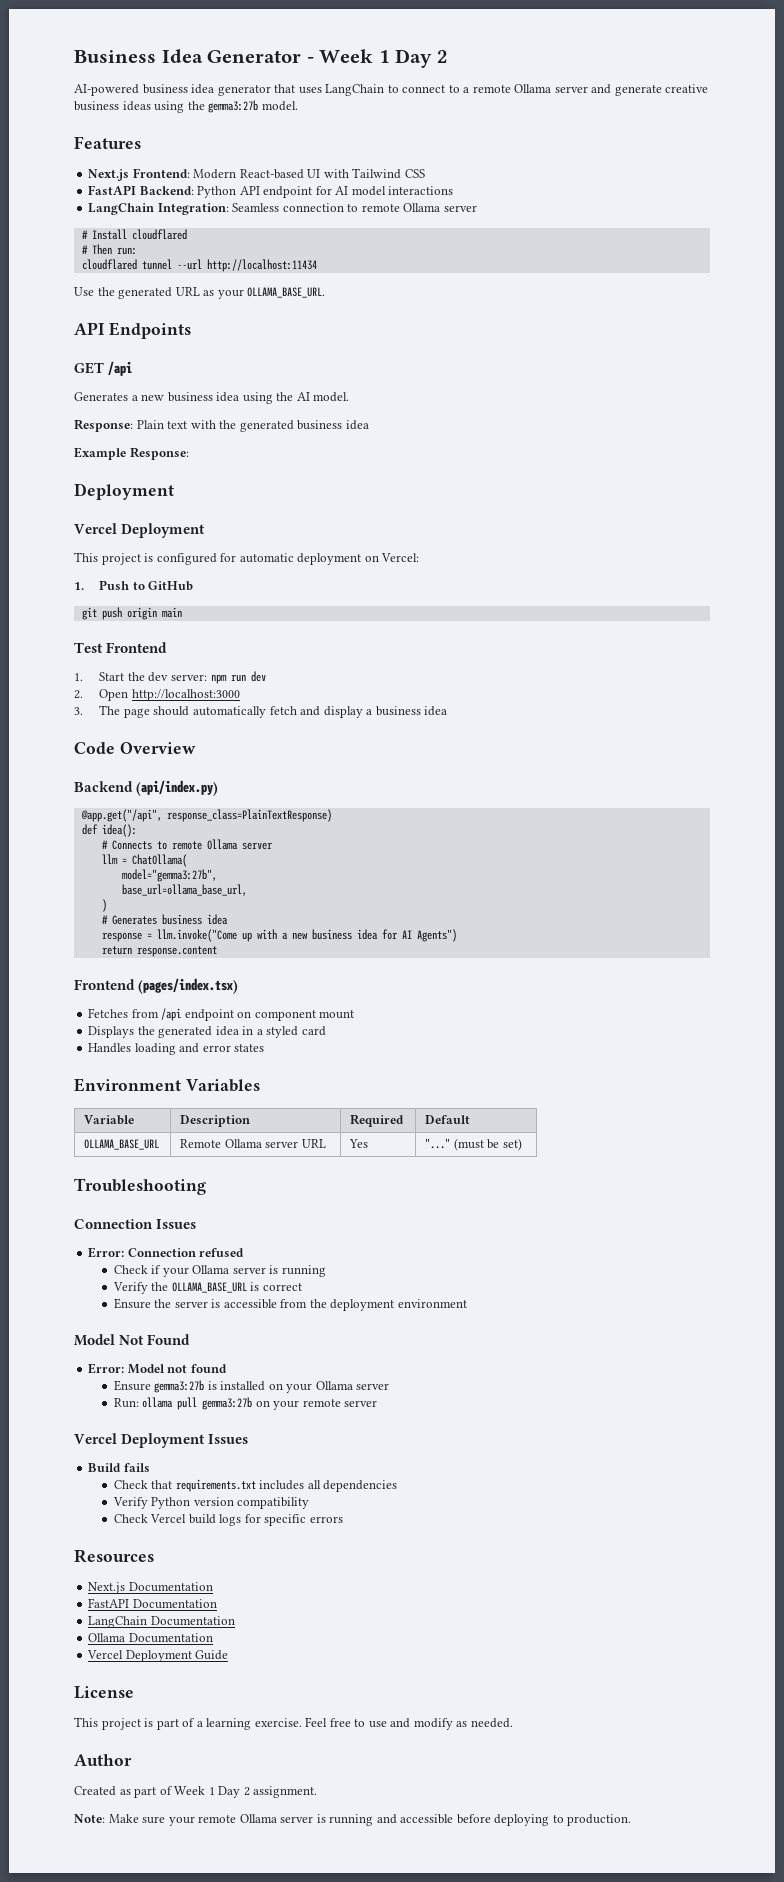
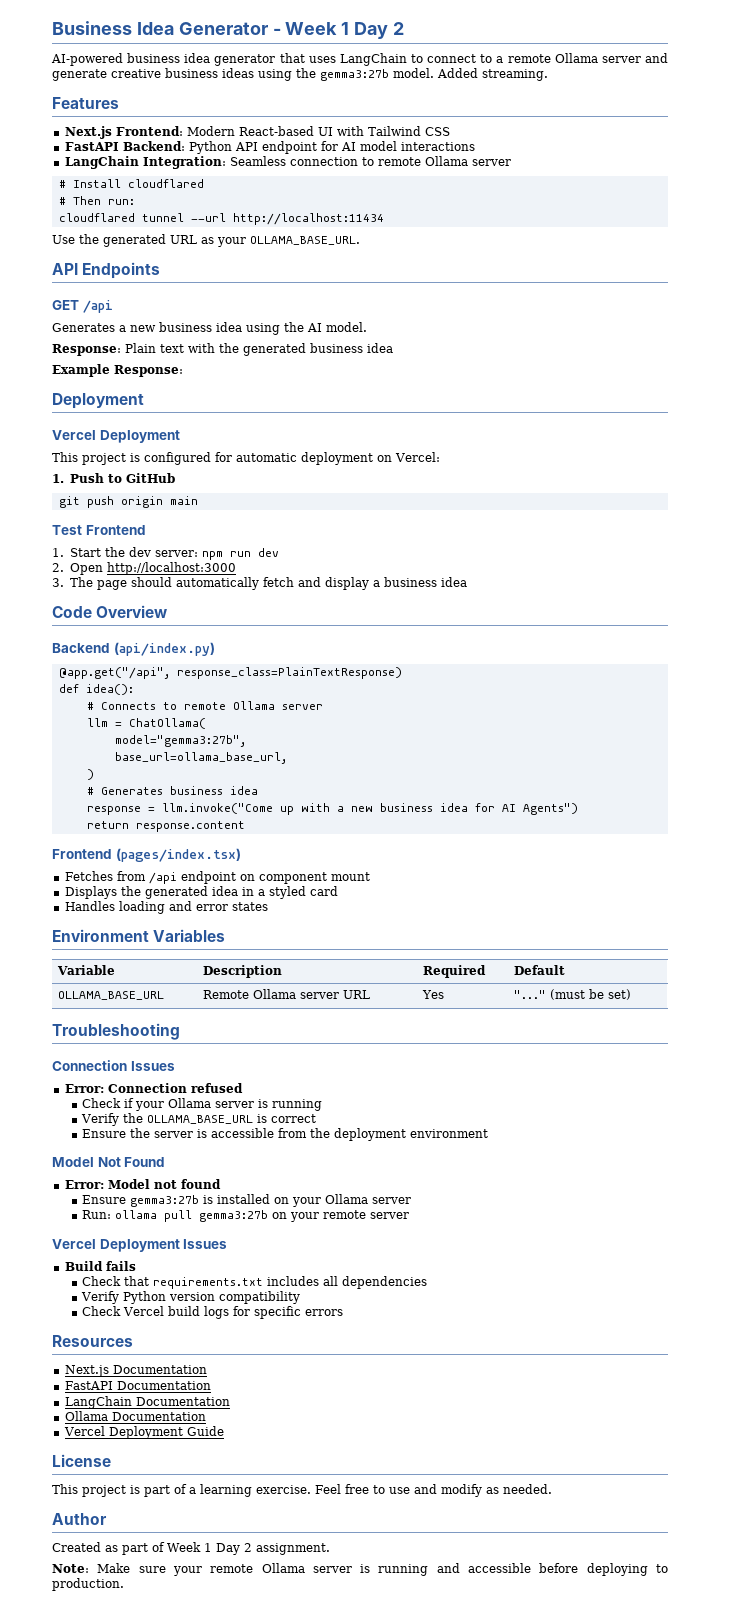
+ Added streaming.

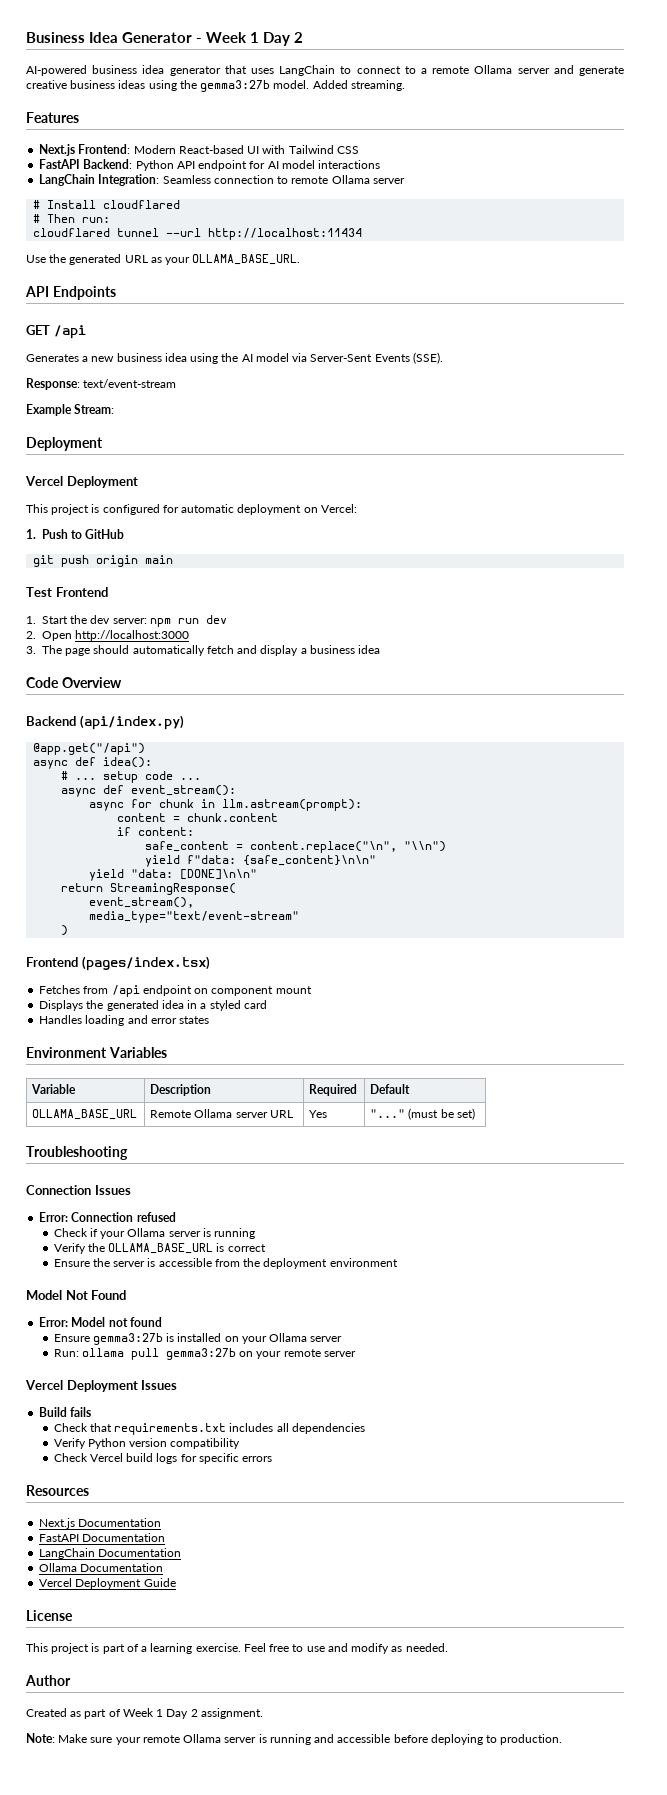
- Generates a new business idea using the AI model.
- Response: Plain text with the generated business idea
+ Generates a new business idea using the AI model via Server-Sent Events (SSE).
+ Response: text/event-stream
- Example Response:
+ Example Stream:
- @app.get("/api", response_class=PlainTextResponse)
- def idea():
+ @app.get("/api")
+ async def idea():
- # Connects to remote Ollama server
- llm = ChatOllama(
- model="gemma3:27b",
- base_url=ollama_base_url,
+ # ... setup code ...
+ async def event_stream():
+ async for chunk in llm.astream(prompt):
+ content = chunk.content
+ if content:
+ safe_content = content.replace("\n", "\\n")
+ yield f"data: {safe_content}\n\n"
+ yield "data: [DONE]\n\n"
+ return StreamingResponse(
+ event_stream(),
+ media_type="text/event-stream"
  )
- # Generates business idea
- response = llm.invoke("Come up with a new business idea for AI Agents")
- return response.content

